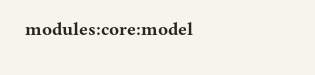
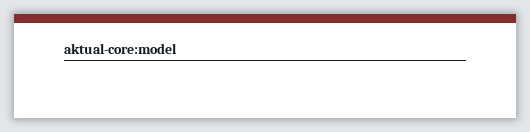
- modules:core:model
+ aktual-core:model

